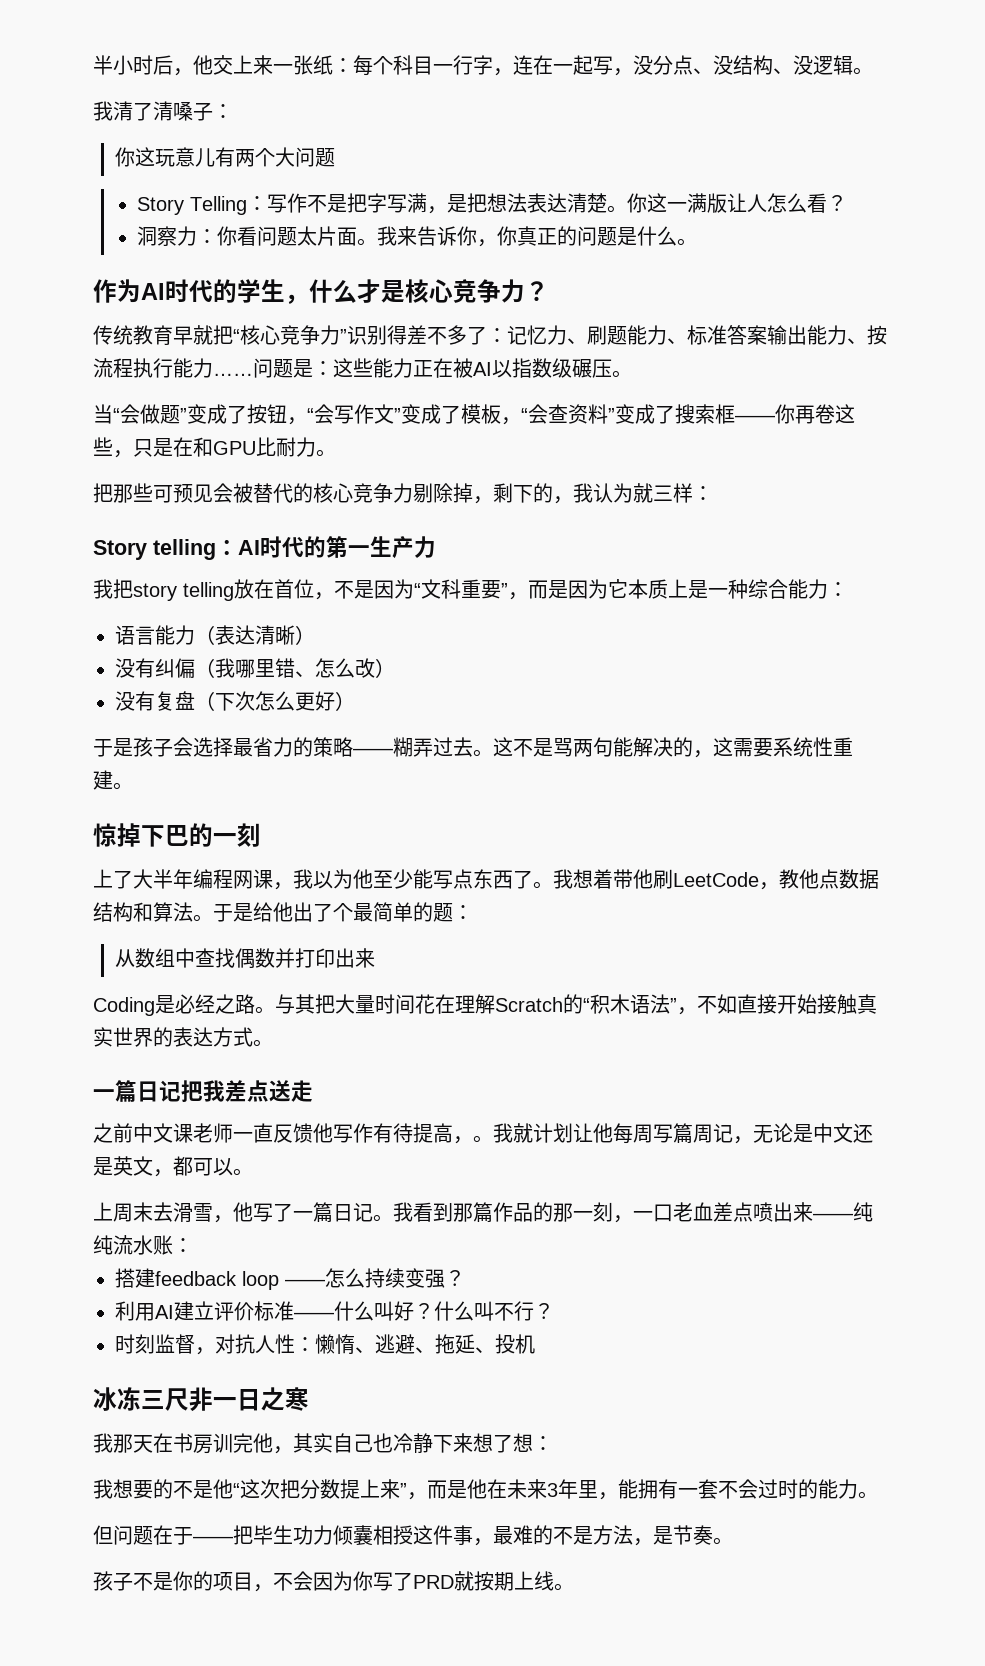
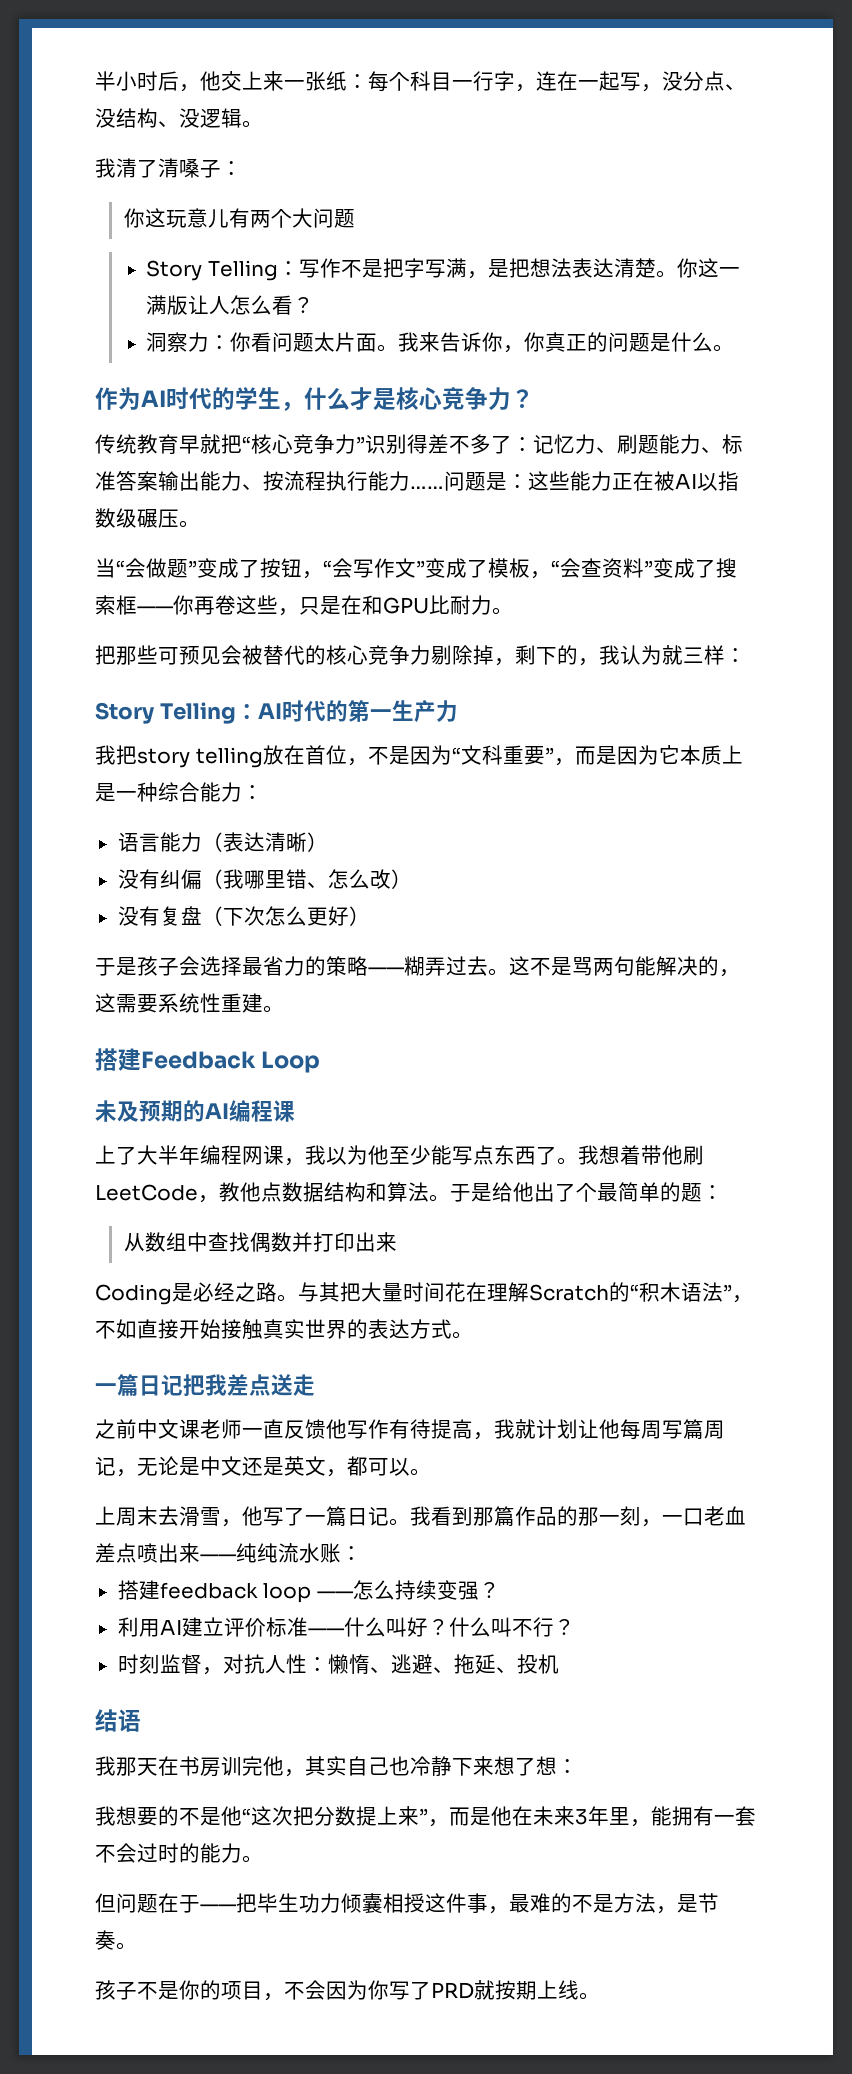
- Story telling：AI时代的第一生产力
+ Story Telling：AI时代的第一生产力
- 惊掉下巴的一刻
+ 搭建Feedback Loop
+ 未及预期的AI编程课
- 之前中文课老师一直反馈他写作有待提高，。我就计划让他每周写篇周记，无论是中文还是英文，都可以。
+ 之前中文课老师一直反馈他写作有待提高，我就计划让他每周写篇周记，无论是中文还是英文，都可以。
- 冰冻三尺非一日之寒
+ 结语

